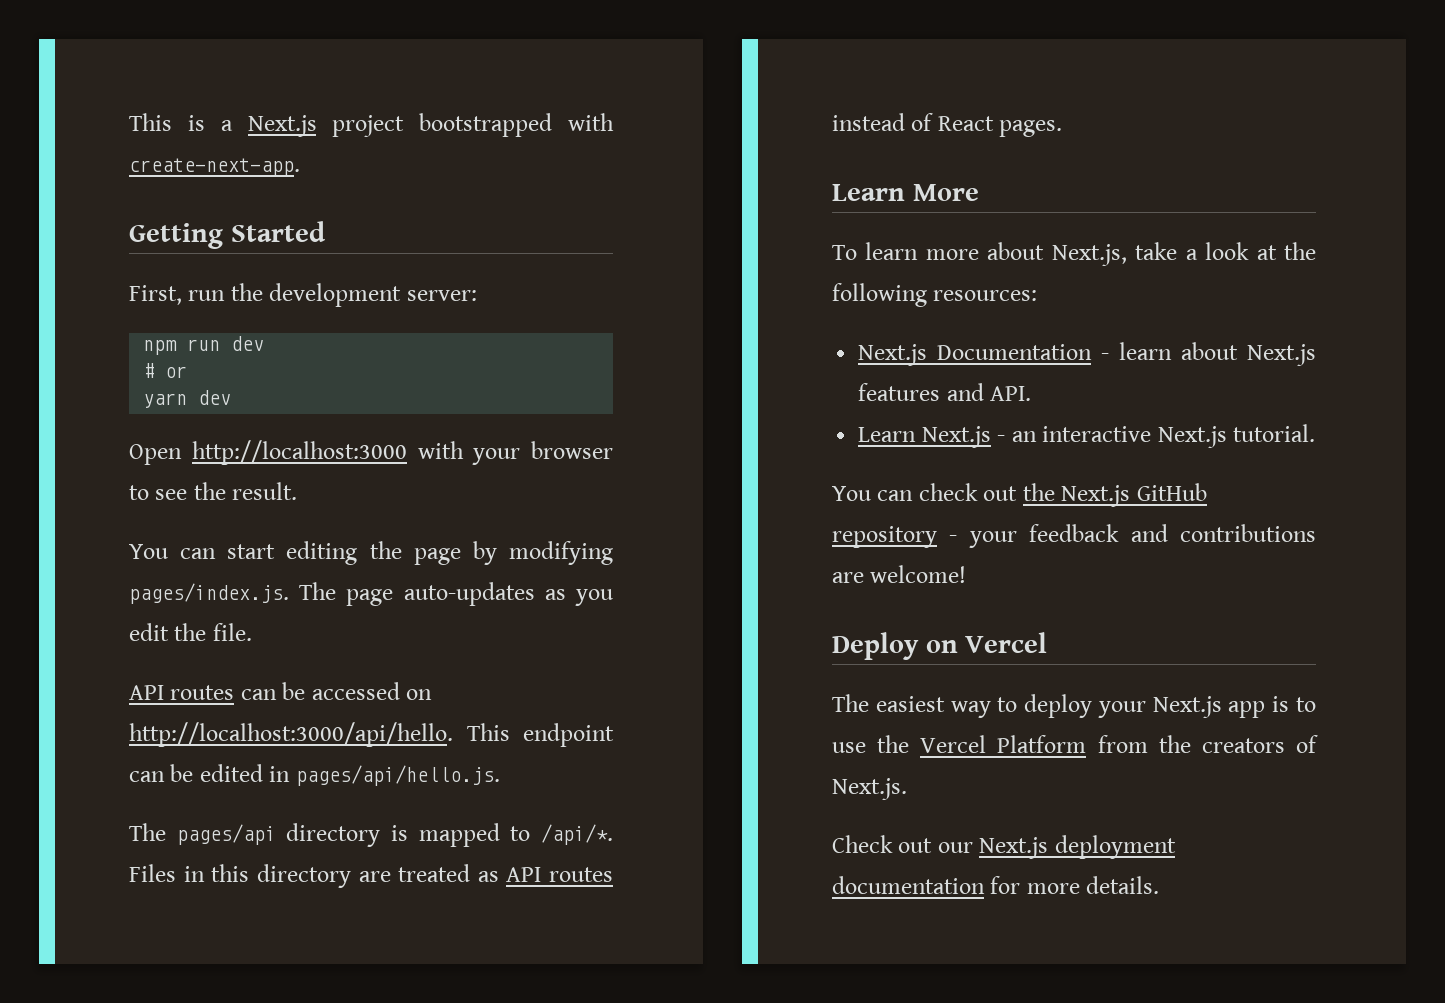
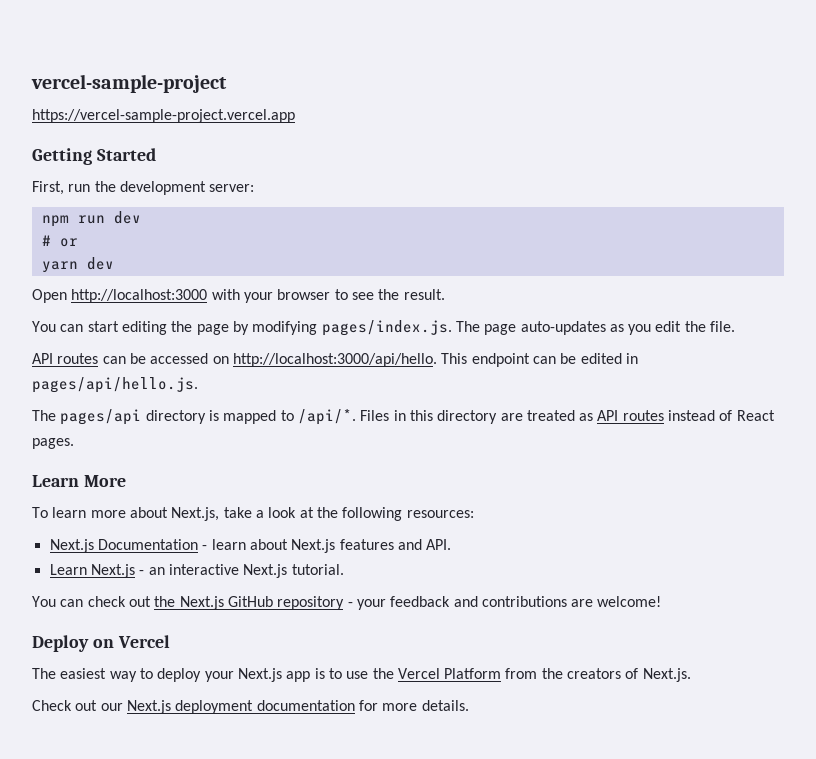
- This is a Next.js project bootstrapped with create-next-app.
+ vercel-sample-project
+ https://vercel-sample-project.vercel.app

